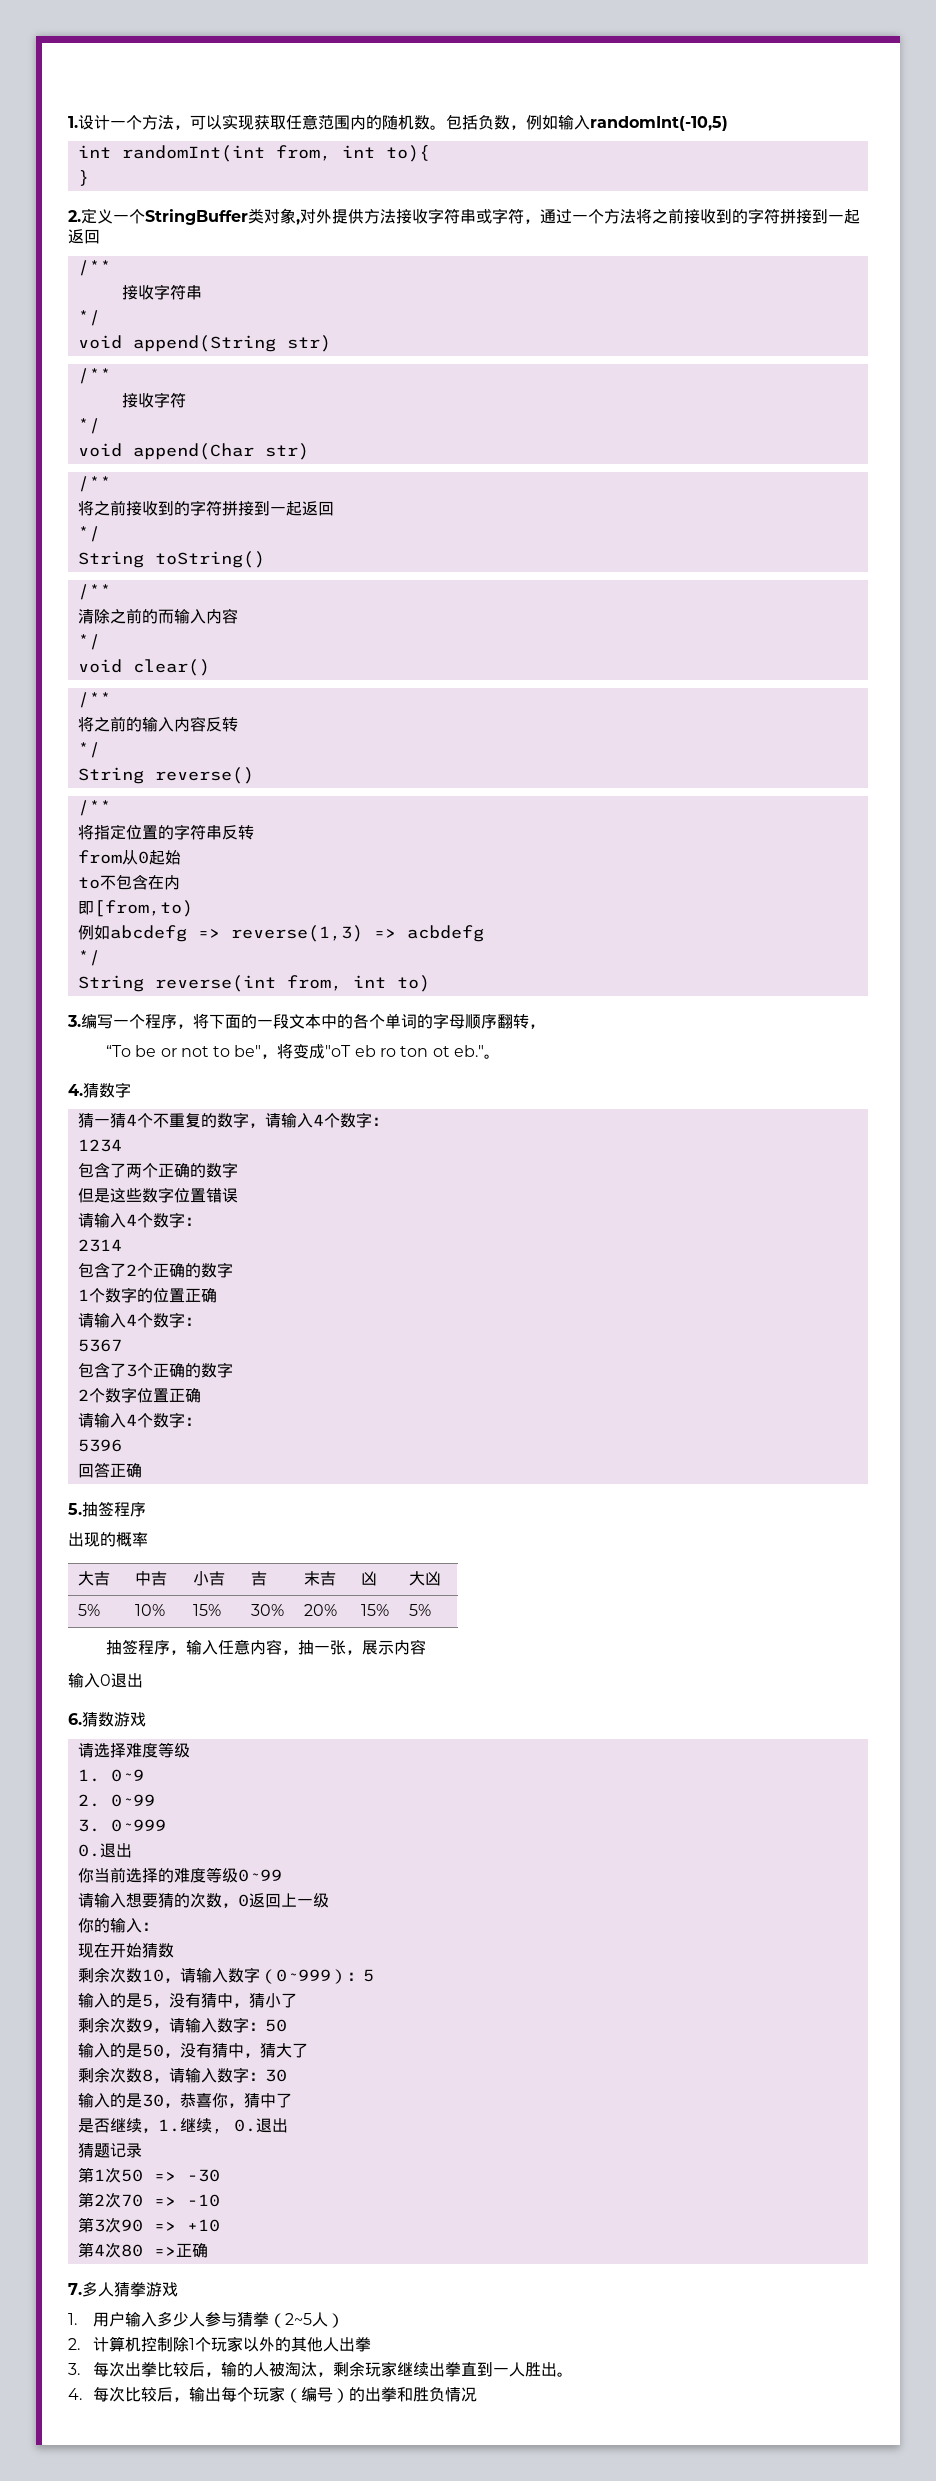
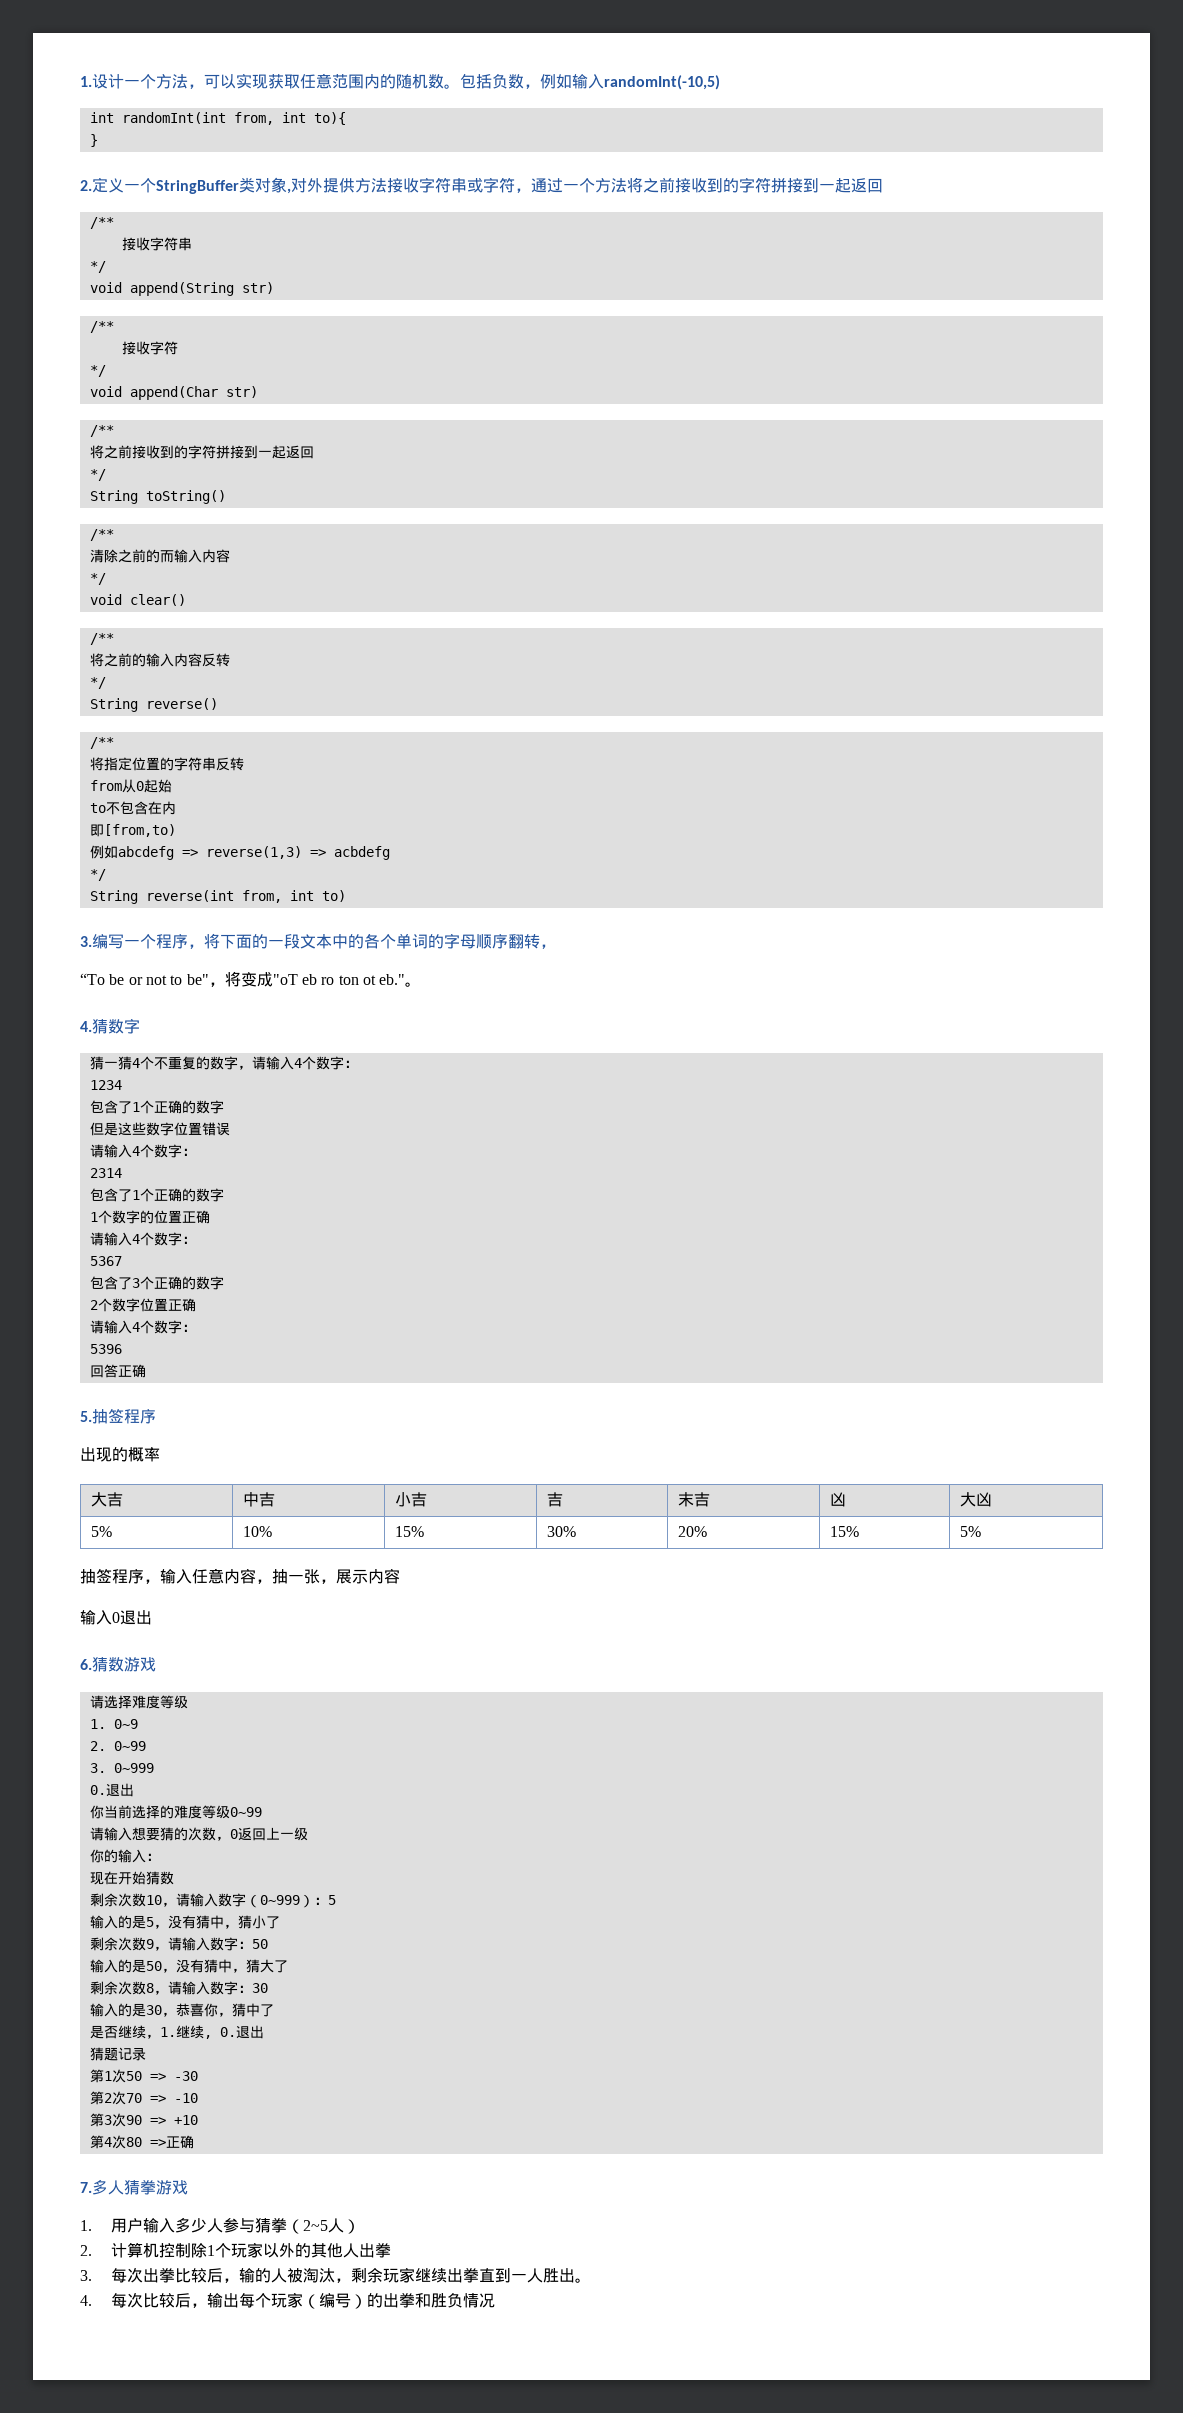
  1234
- 包含了两个正确的数字
+ 包含了1个正确的数字
  2314
- 包含了2个正确的数字
+ 包含了1个正确的数字

